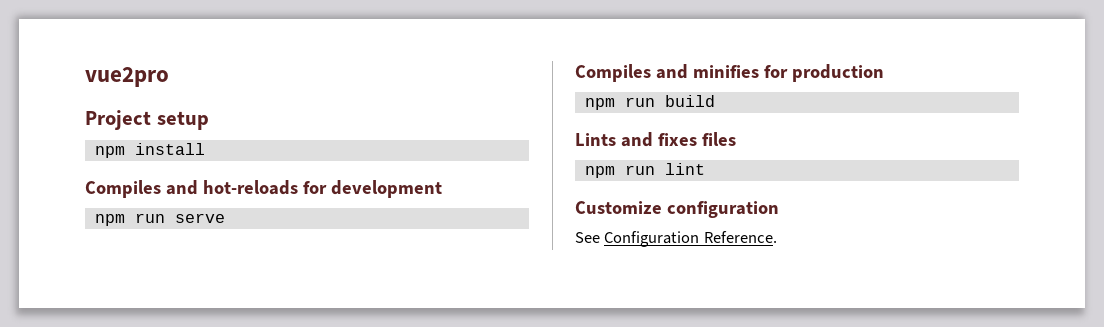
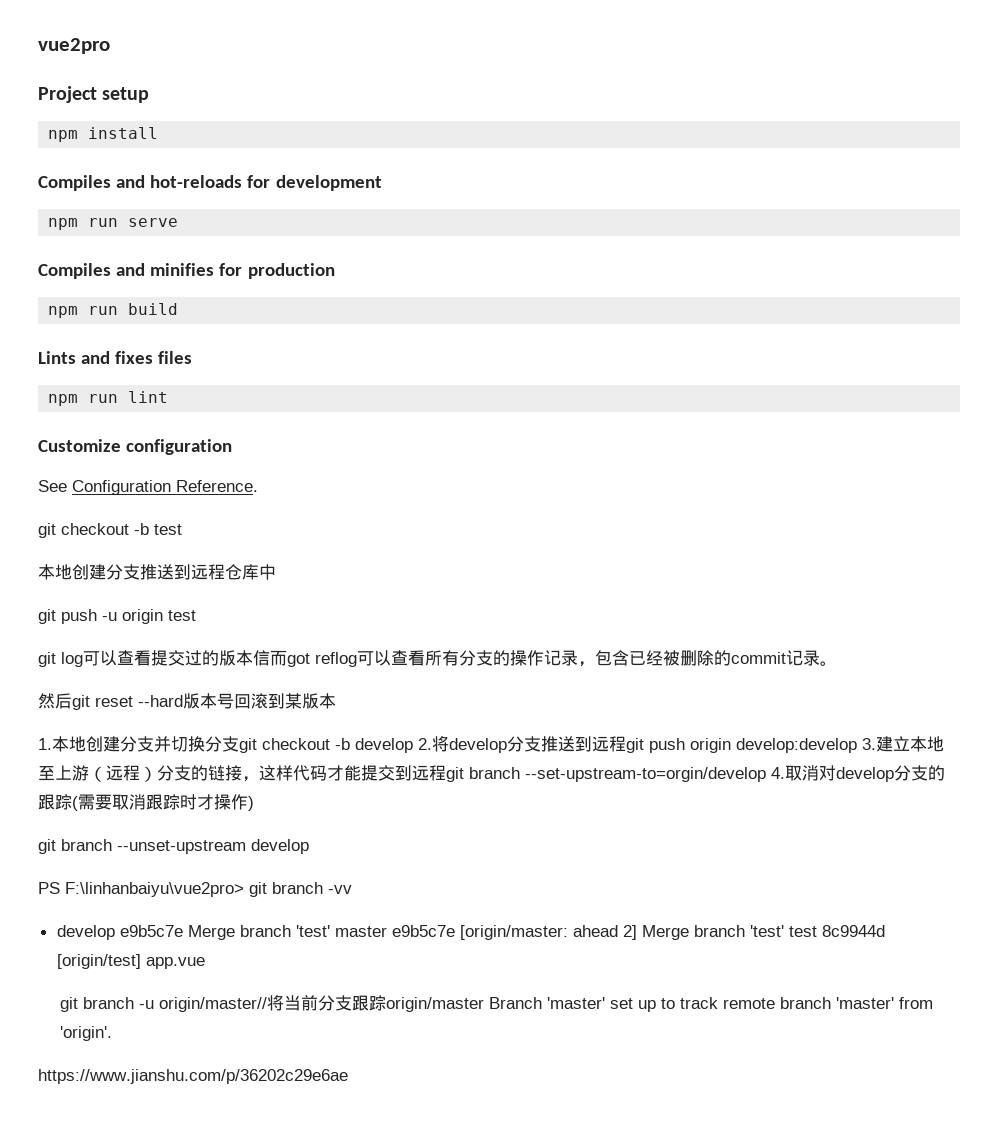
+ git checkout -b test
+ 本地创建分支推送到远程仓库中
+ git push -u origin test
+ git log可以查看提交过的版本信而got reflog可以查看所有分支的操作记录，包含已经被删除的commit记录。
+ 然后git reset --hard版本号回滚到某版本
+ 1.本地创建分支并切换分支git checkout -b develop 2.将develop分支推送到远程git push origin develop:develop 3.建立本地至上游（远程）分支的链接，这样代码才能提交到远程git branch --set-upstream-to=orgin/develop 4.取消对develop分支的跟踪(需要取消跟踪时才操作)
+ git branch --unset-upstream develop
+ PS F:\linhanbaiyu\vue2pro> git branch -vv
+ develop e9b5c7e Merge branch 'test' master e9b5c7e [origin/master: ahead 2] Merge branch 'test' test 8c9944d [origin/test] app.vue
+ git branch -u origin/master//将当前分支跟踪origin/master Branch 'master' set up to track remote branch 'master' from 'origin'.
+ https://www.jianshu.com/p/36202c29e6ae

